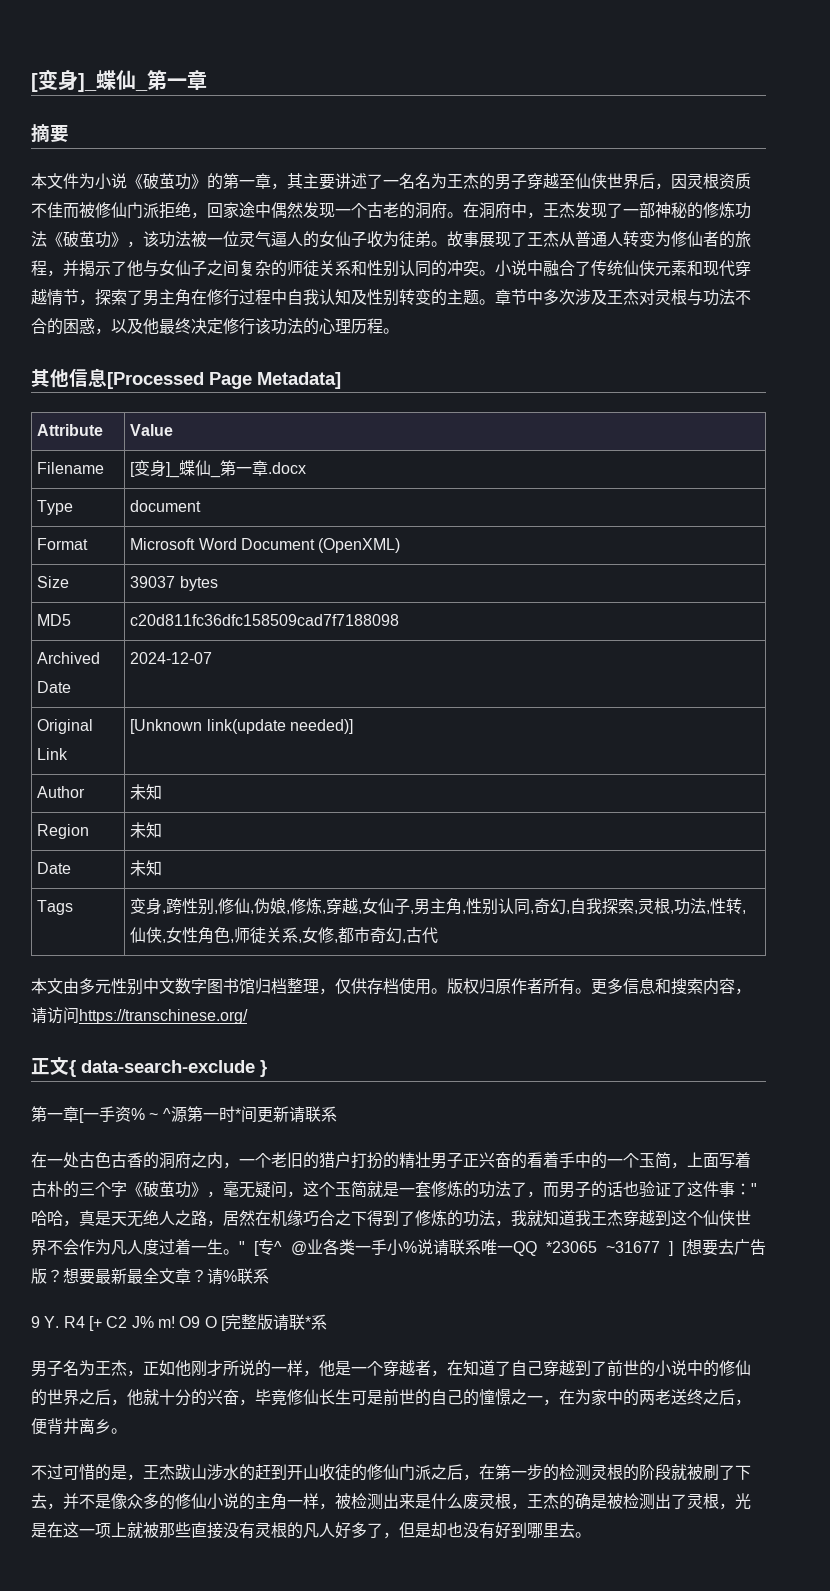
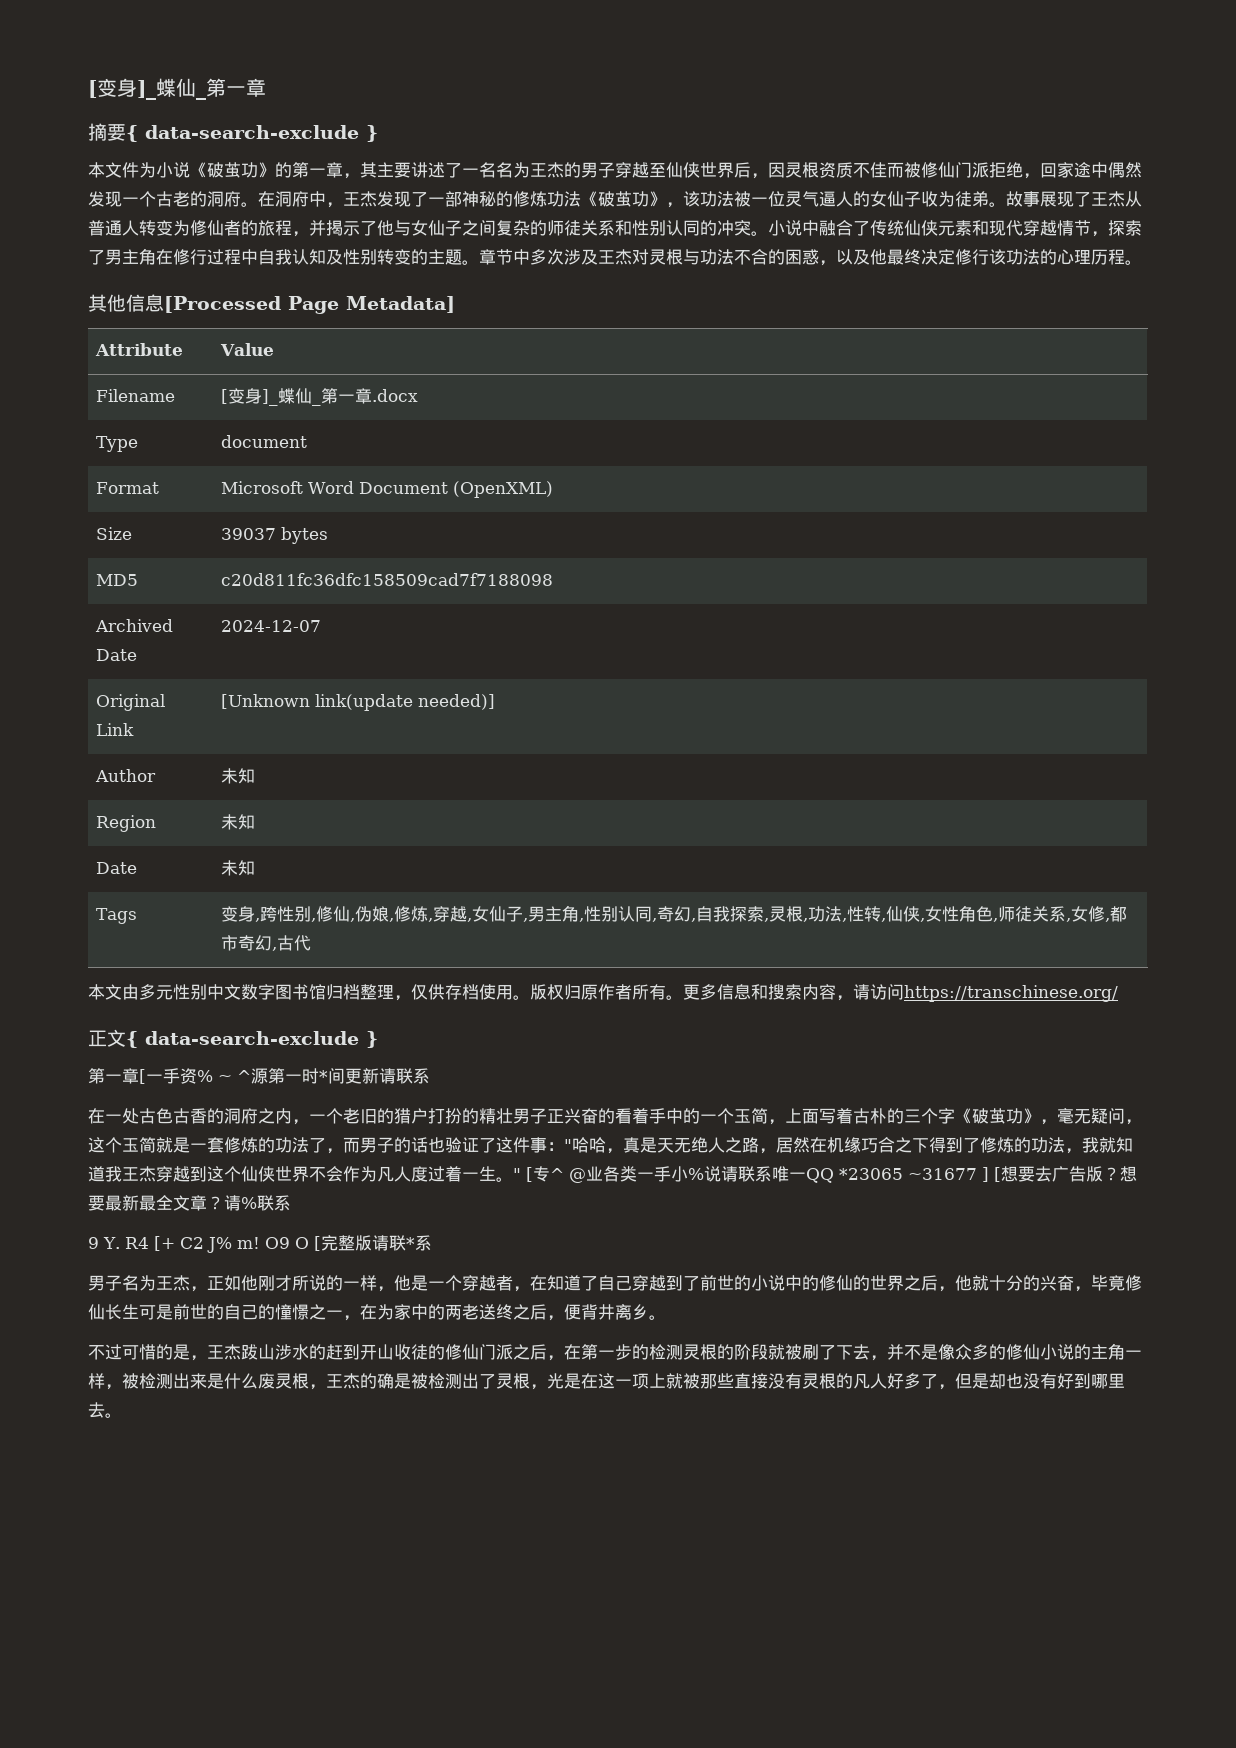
- 摘要
+ 摘要{ data-search-exclude }

